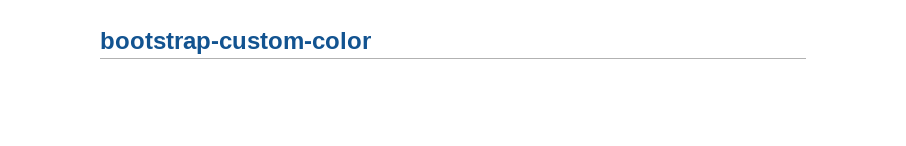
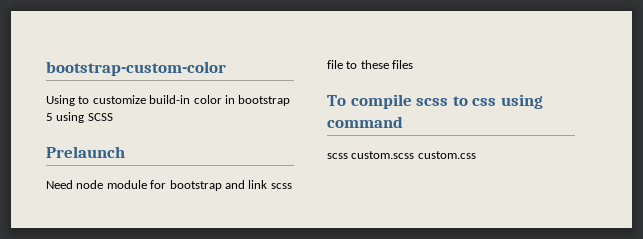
+ Using to customize build-in color in bootstrap 5 using SCSS
+ Prelaunch
+ Need node module for bootstrap and link scss file to these files
+ To compile scss to css using command
+ scss custom.scss custom.css

